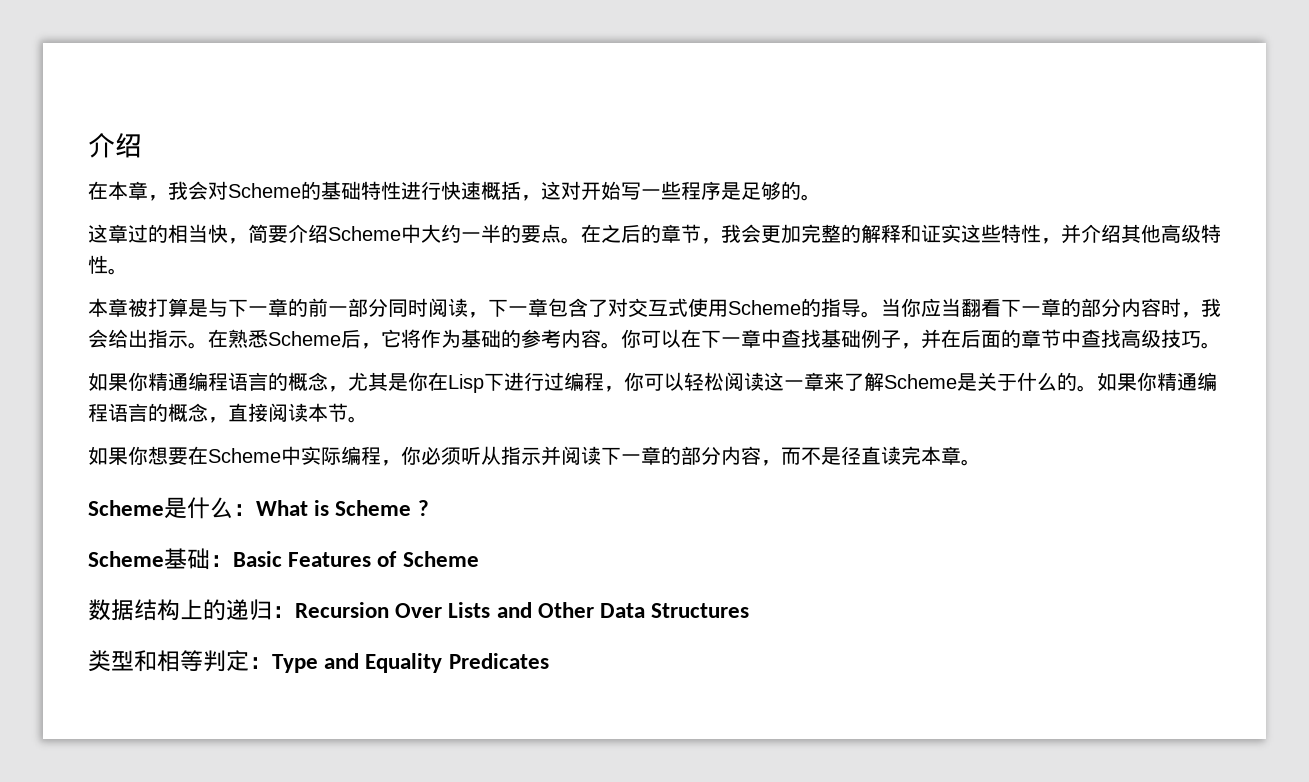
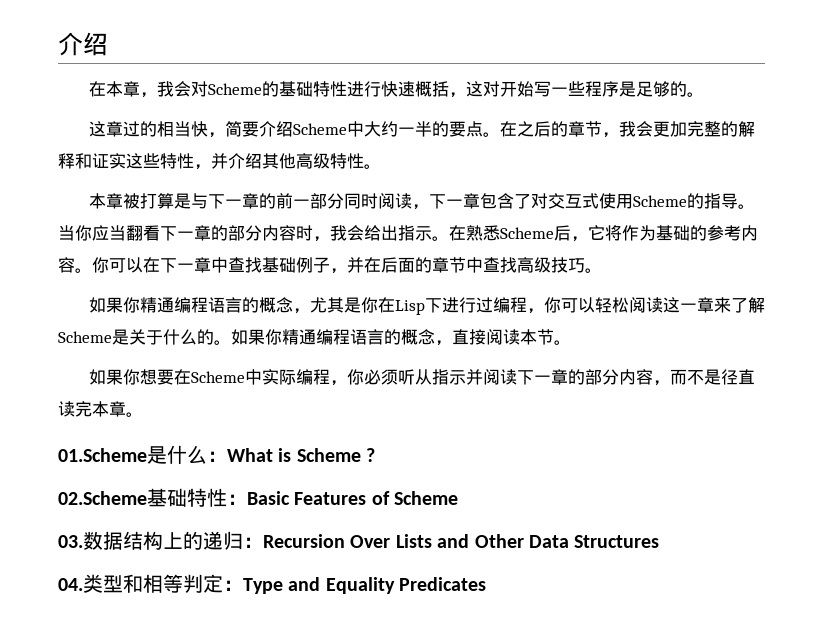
- Scheme是什么：What is Scheme ?
+ 01.Scheme是什么：What is Scheme ?
- Scheme基础：Basic Features of Scheme
+ 02.Scheme基础特性：Basic Features of Scheme
- 数据结构上的递归：Recursion Over Lists and Other Data Structures
+ 03.数据结构上的递归：Recursion Over Lists and Other Data Structures
- 类型和相等判定：Type and Equality Predicates
+ 04.类型和相等判定：Type and Equality Predicates

